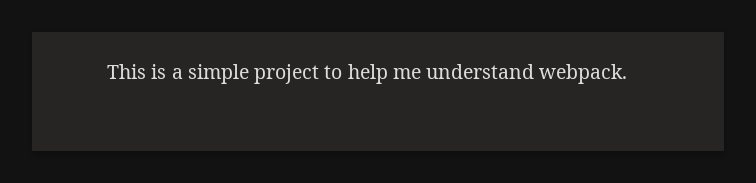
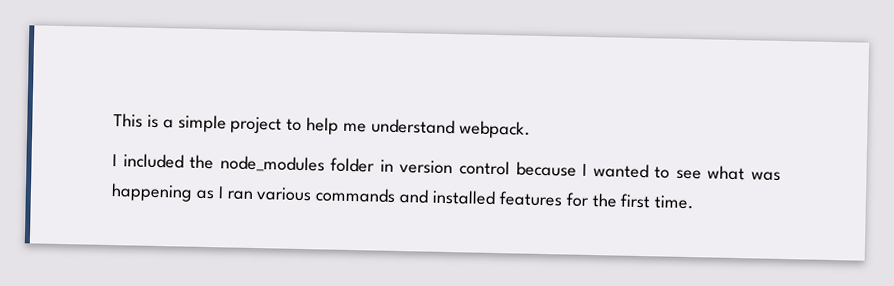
+ I included the node_modules folder in version control because I wanted to see what was happening as I ran various commands and installed features for the first time.

